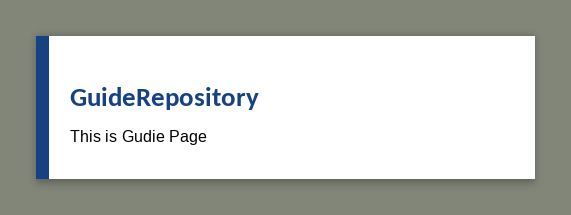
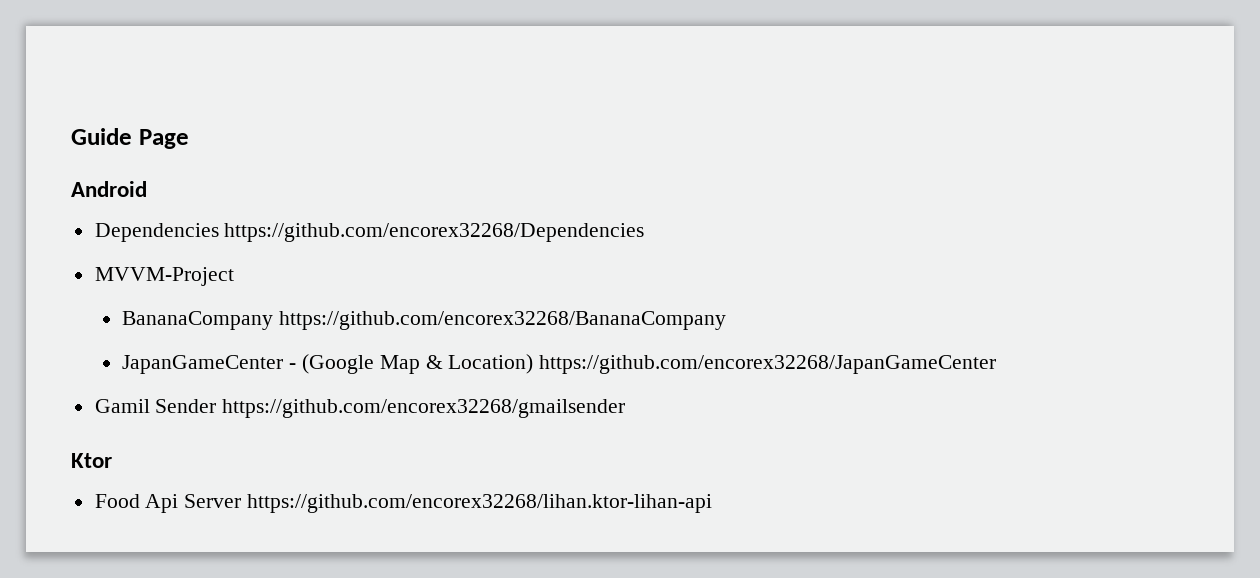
- GuideRepository
- This is Gudie Page
+ Guide Page
+ Android
+ Dependencies https://github.com/encorex32268/Dependencies
+ MVVM-Project
+ BananaCompany https://github.com/encorex32268/BananaCompany
+ JapanGameCenter - (Google Map & Location) https://github.com/encorex32268/JapanGameCenter
+ Gamil Sender https://github.com/encorex32268/gmailsender
+ Ktor
+ Food Api Server https://github.com/encorex32268/lihan.ktor-lihan-api

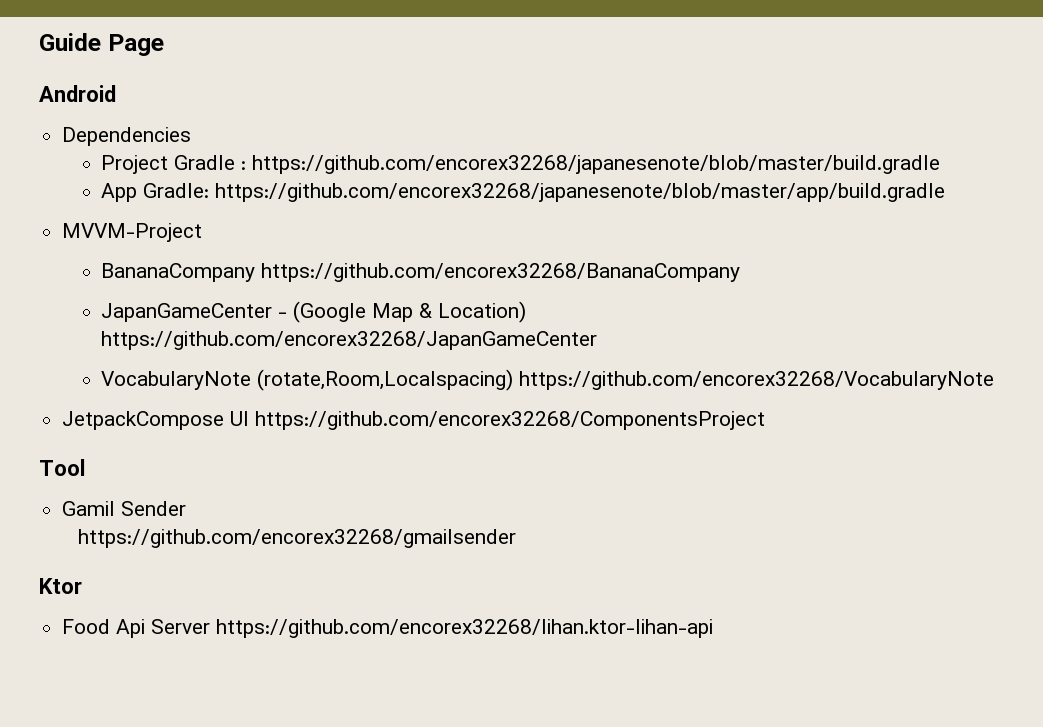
- Dependencies https://github.com/encorex32268/Dependencies
+ Dependencies
+ Project Gradle : https://github.com/encorex32268/japanesenote/blob/master/build.gradle
+ App Gradle: https://github.com/encorex32268/japanesenote/blob/master/app/build.gradle
+ VocabularyNote (rotate,Room,Localspacing) https://github.com/encorex32268/VocabularyNote
+ JetpackCompose UI https://github.com/encorex32268/ComponentsProject
+ Tool
- Gamil Sender https://github.com/encorex32268/gmailsender
+ Gamil Sender
+ https://github.com/encorex32268/gmailsender

